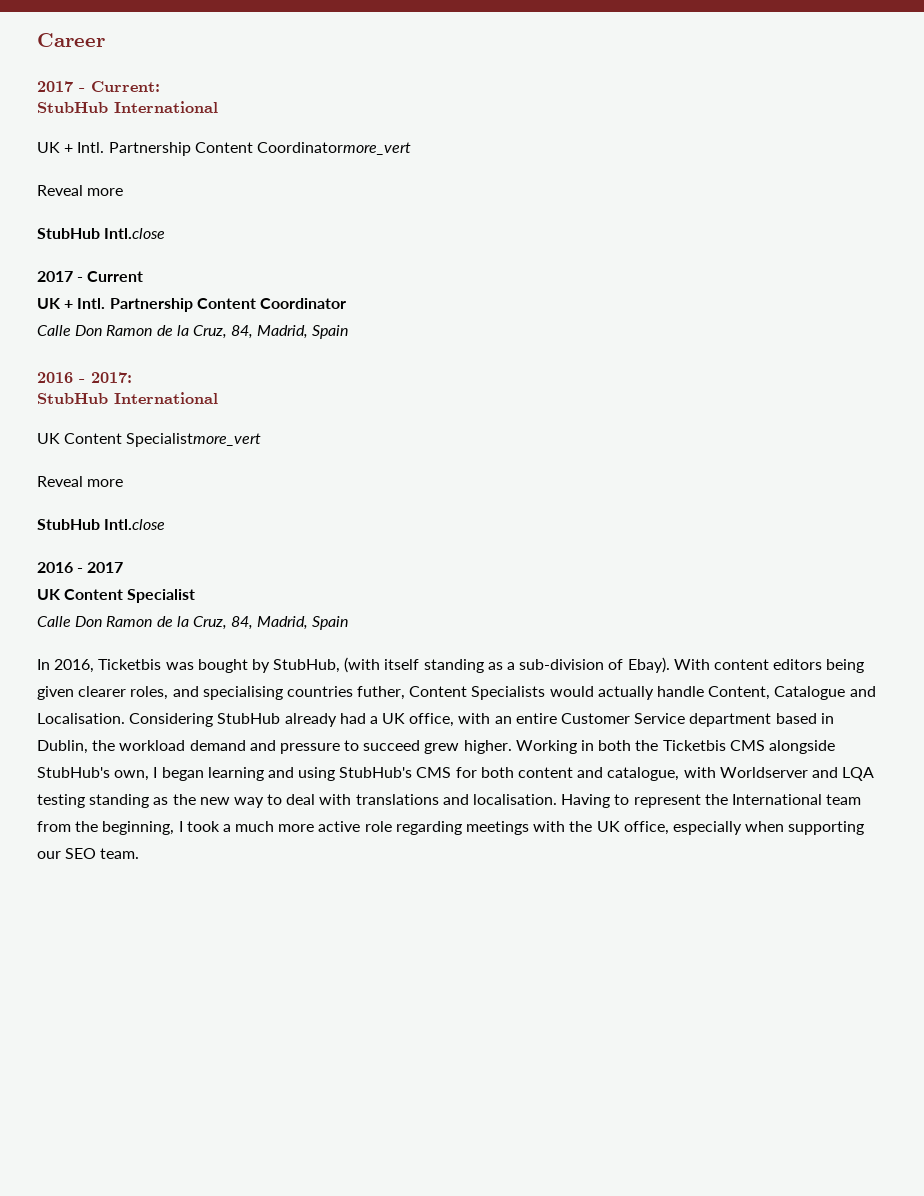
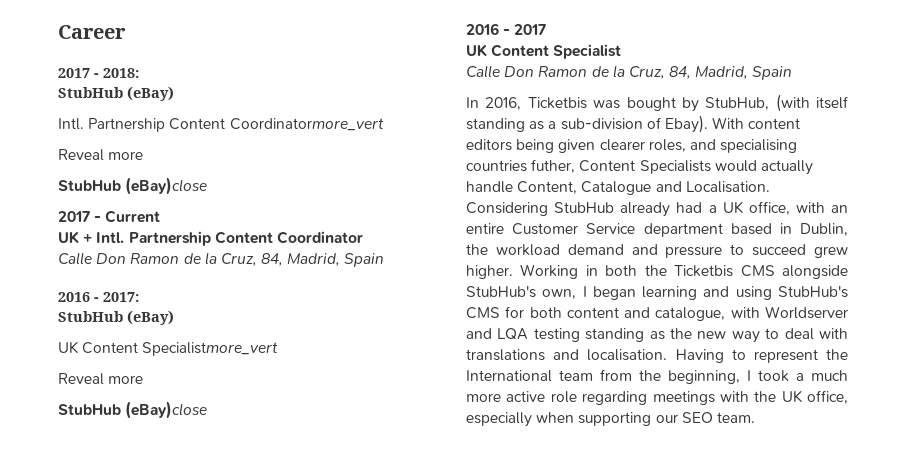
- 2017 - Current:
- StubHub International
- UK + Intl.
+ 2017 - 2018:
+ StubHub (eBay)
+ Intl.
  Partnership Content Coordinatormore_vert
  Reveal more
- StubHub Intl.close
+ StubHub (eBay)close
  2016 - 2017:
- StubHub International
+ StubHub (eBay)
  UK Content Specialistmore_vert
  Reveal more
- StubHub Intl.close
+ StubHub (eBay)close

